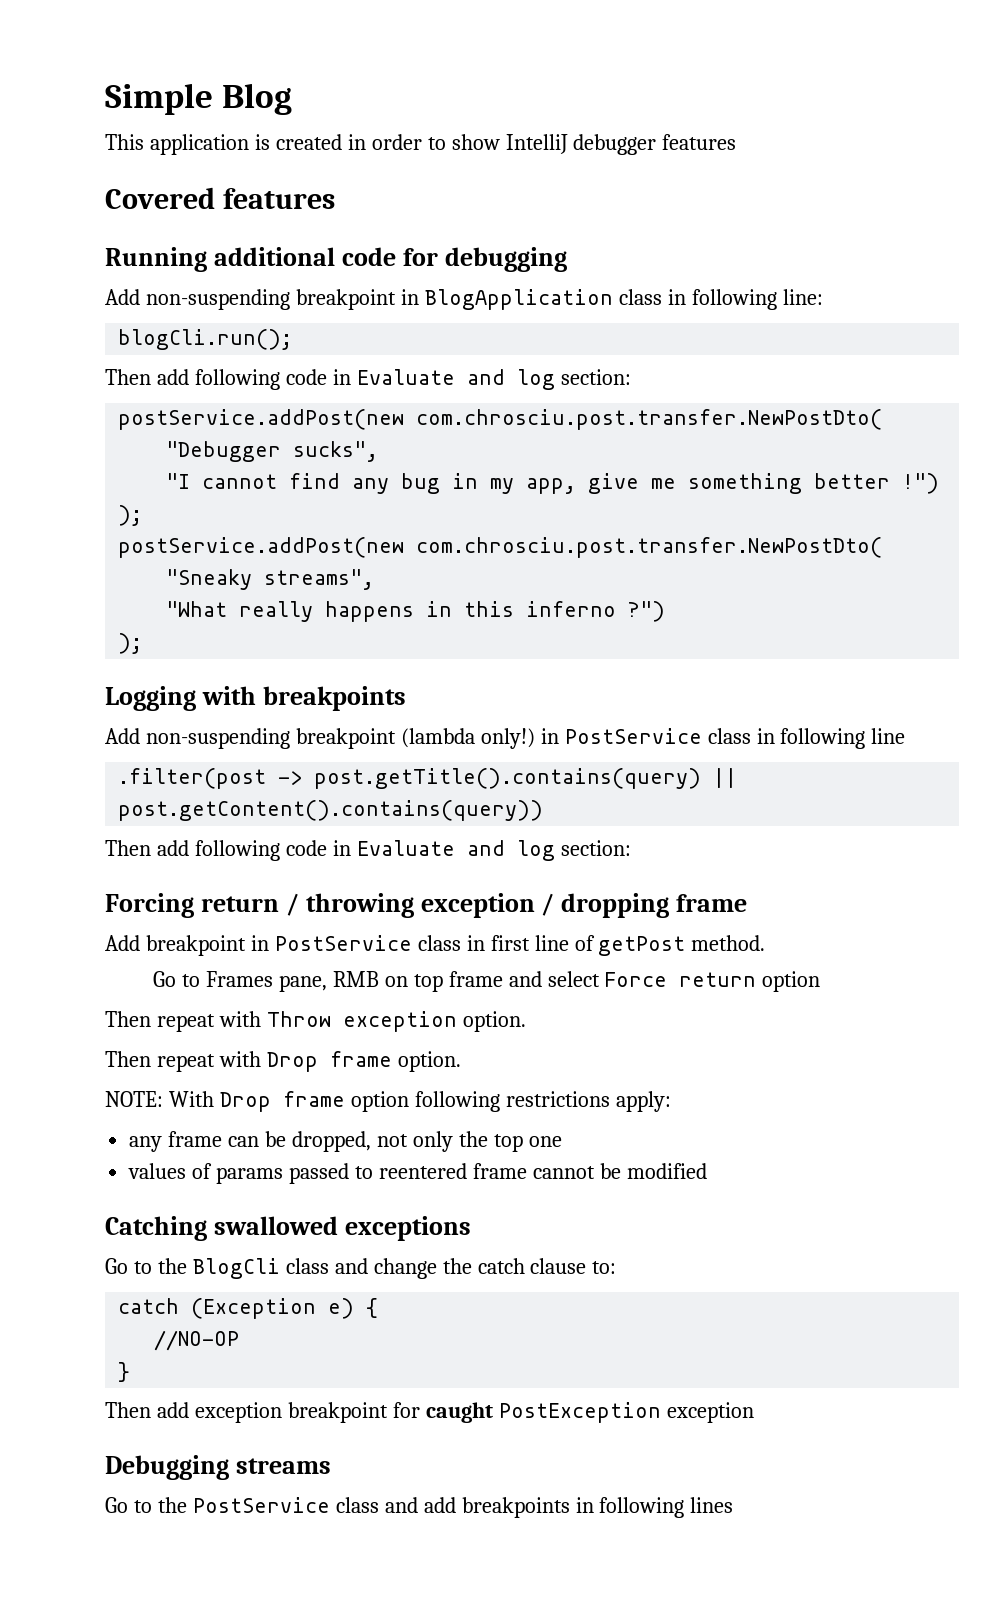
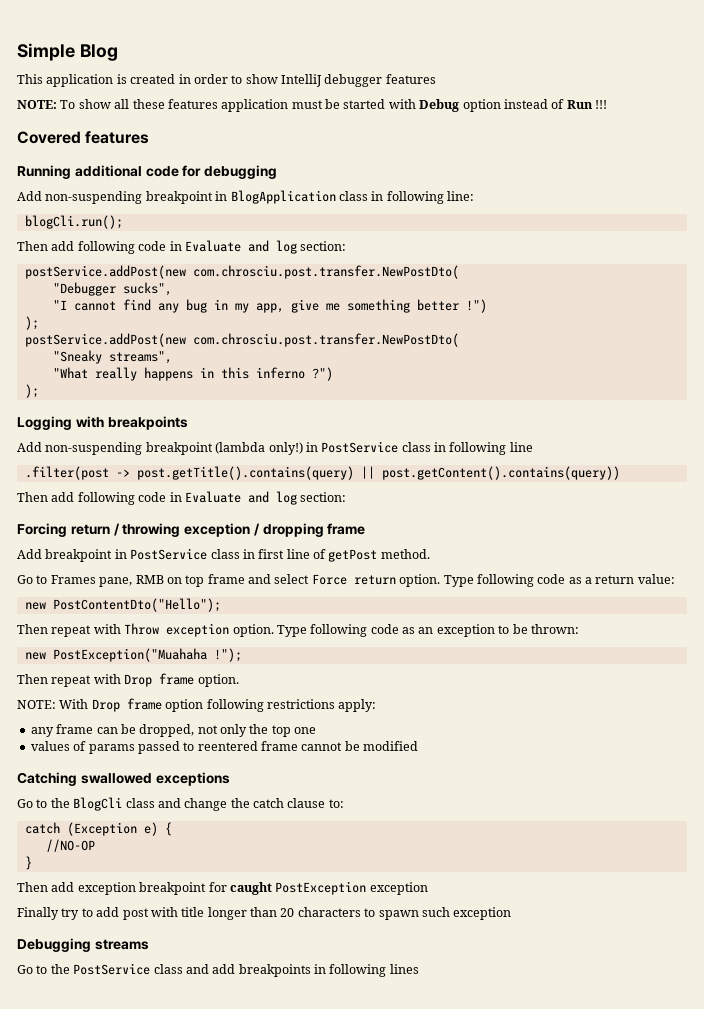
+ NOTE: To show all these features application must be started with Debug option instead of Run !!!
- Go to Frames pane, RMB on top frame and select Force return option
+ Go to Frames pane, RMB on top frame and select Force return option. Type following code as a return value:
+ new PostContentDto("Hello");
+ Type following code as an exception to be thrown:
+ new PostException("Muahaha !");
+ Finally try to add post with title longer than 20 characters to spawn such exception

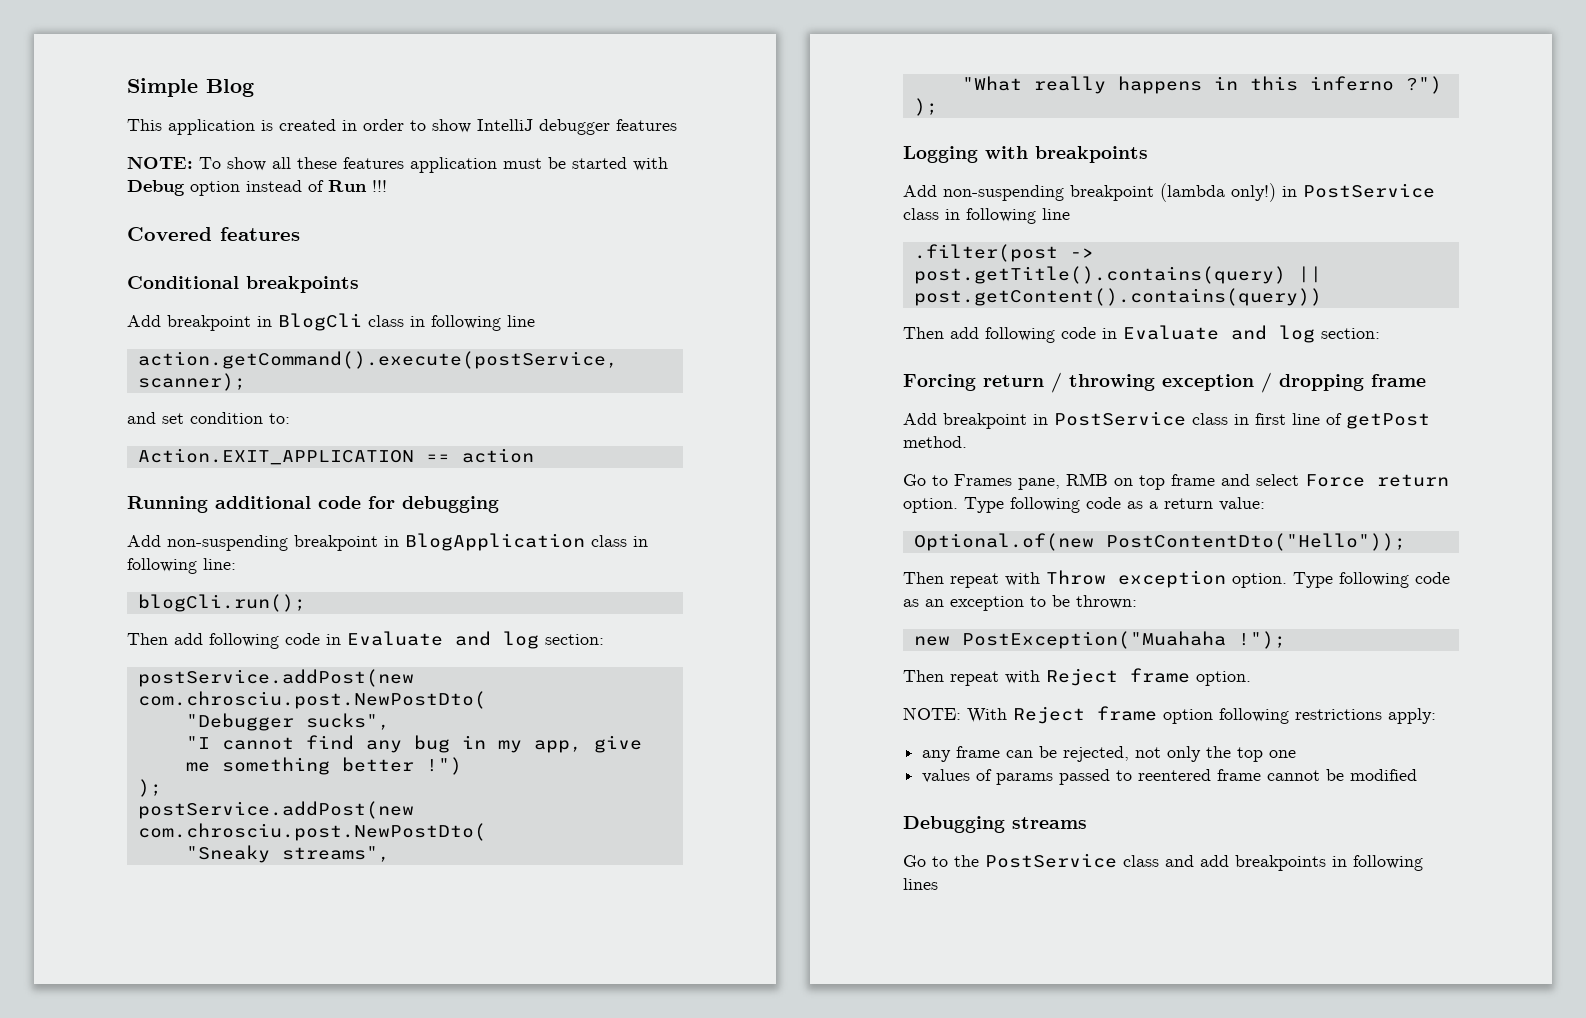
+ Conditional breakpoints
+ Add breakpoint in BlogCli class in following line
+ action.getCommand().execute(postService, scanner);
+ and set condition to:
+ Action.EXIT_APPLICATION == action
  blogCli.run();
  Then add following code in Evaluate and log section:
- postService.addPost(new com.chrosciu.post.transfer.NewPostDto(
+ postService.addPost(new com.chrosciu.post.NewPostDto(
  "I cannot find any bug in my app, give me something better !")
  );
- postService.addPost(new com.chrosciu.post.transfer.NewPostDto(
+ postService.addPost(new com.chrosciu.post.NewPostDto(
- new PostContentDto("Hello");
+ Optional.of(new PostContentDto("Hello"));
- Then repeat with Drop frame option.
+ Then repeat with Reject frame option.
- NOTE: With Drop frame option following restrictions apply:
+ NOTE: With Reject frame option following restrictions apply:
- any frame can be dropped, not only the top one
+ any frame can be rejected, not only the top one
- Catching swallowed exceptions
- Go to the BlogCli class and change the catch clause to:
- catch (Exception e) {
- //NO-OP
- }
- Then add exception breakpoint for caught PostException exception
- Finally try to add post with title longer than 20 characters to spawn such exception

